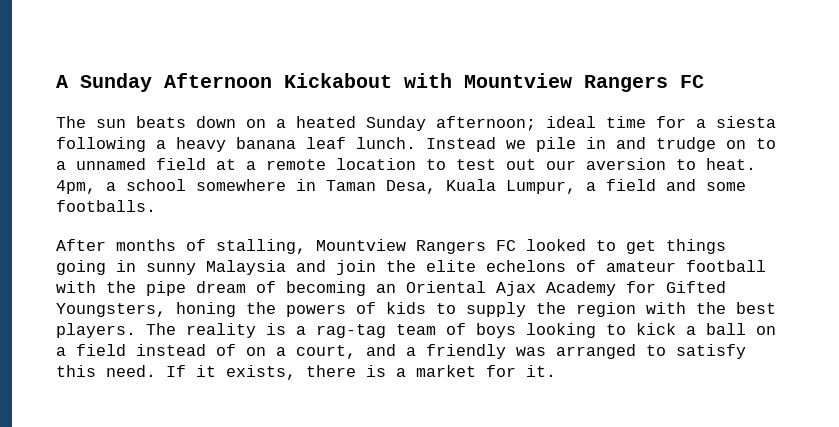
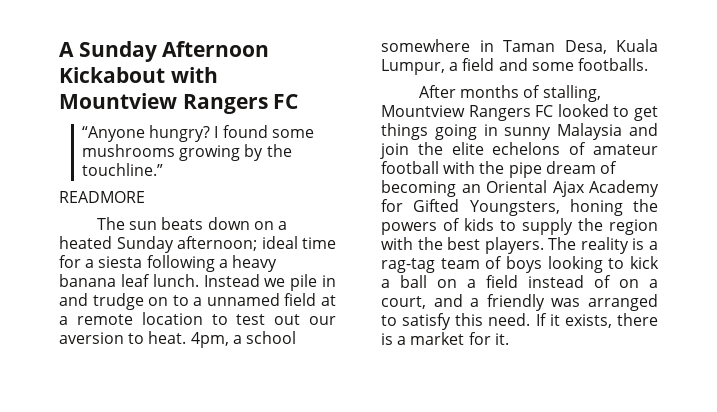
+ “Anyone hungry? I found some mushrooms growing by the touchline.”
+ READMORE

